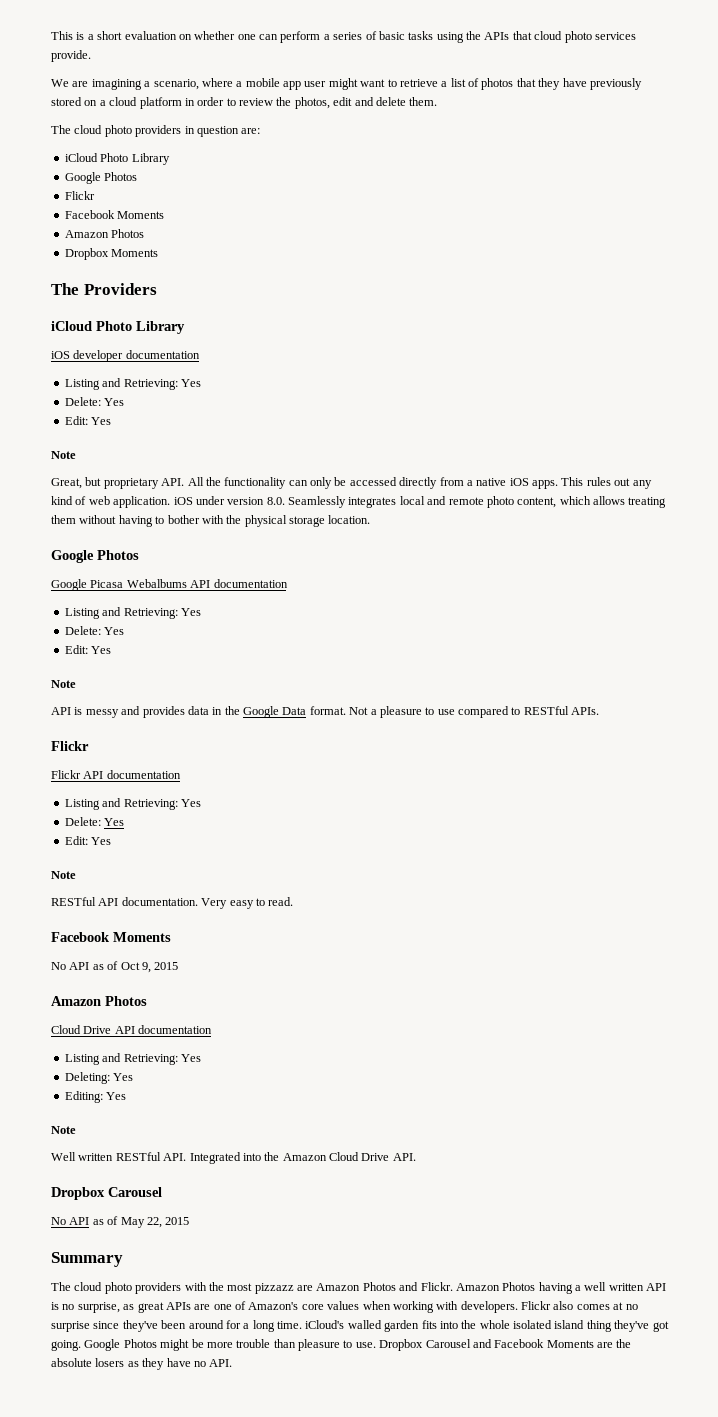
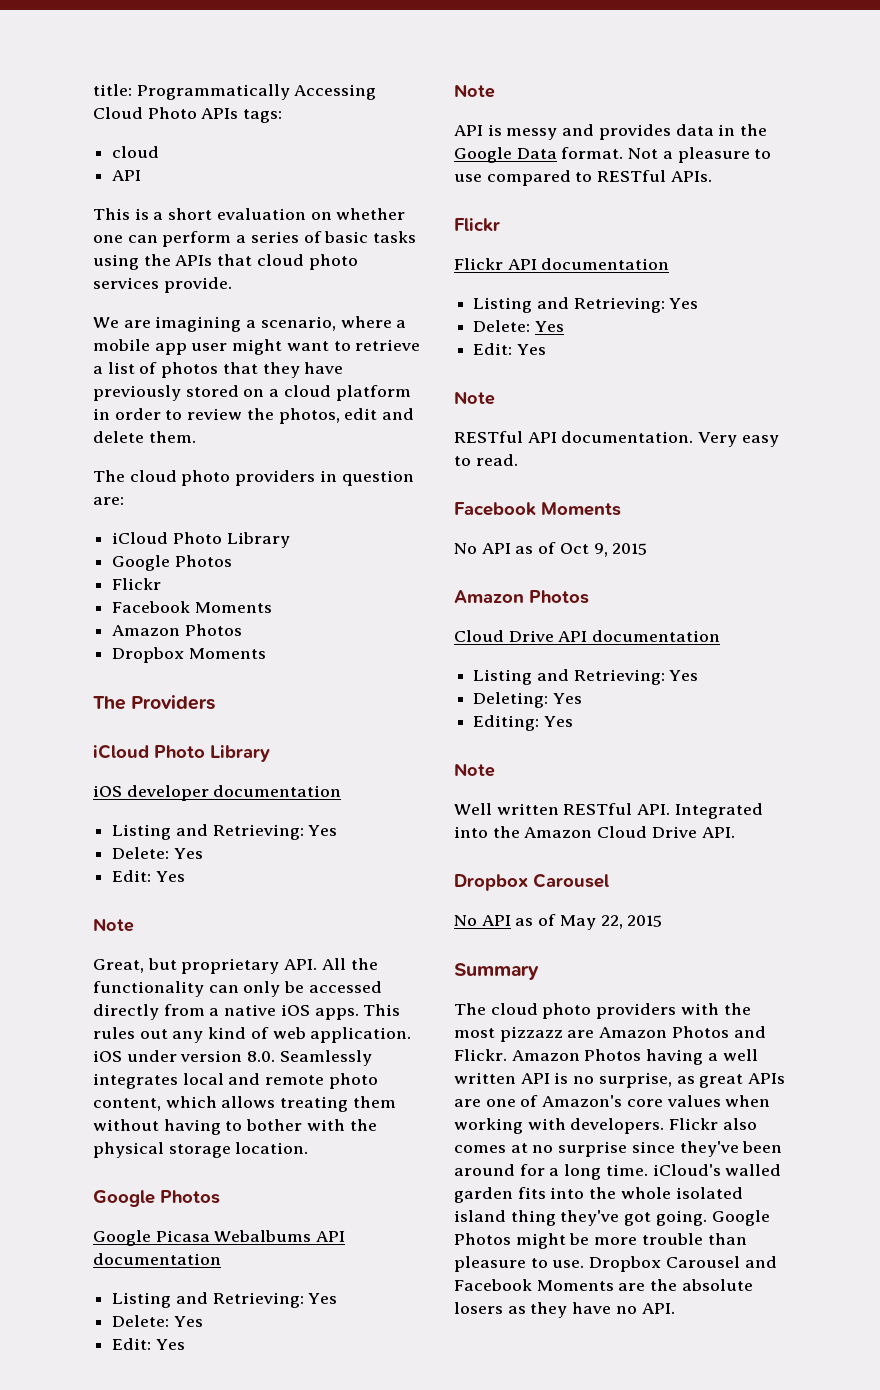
+ title: Programmatically Accessing Cloud Photo APIs tags:
+ cloud
+ API

